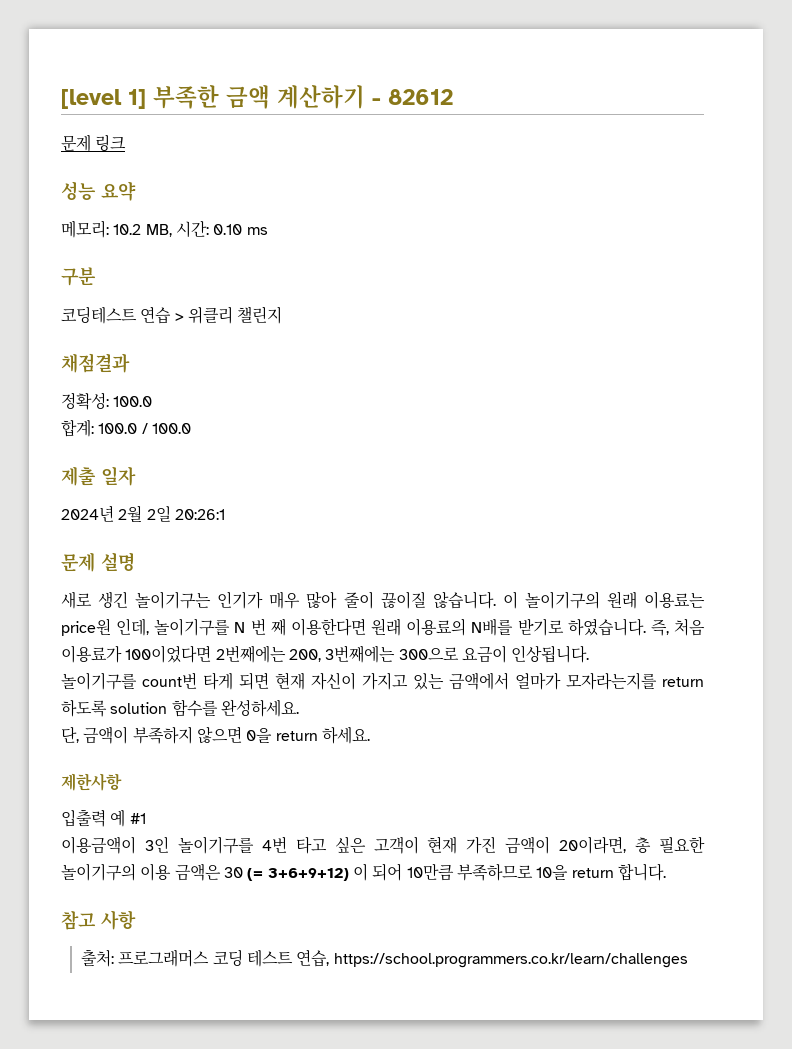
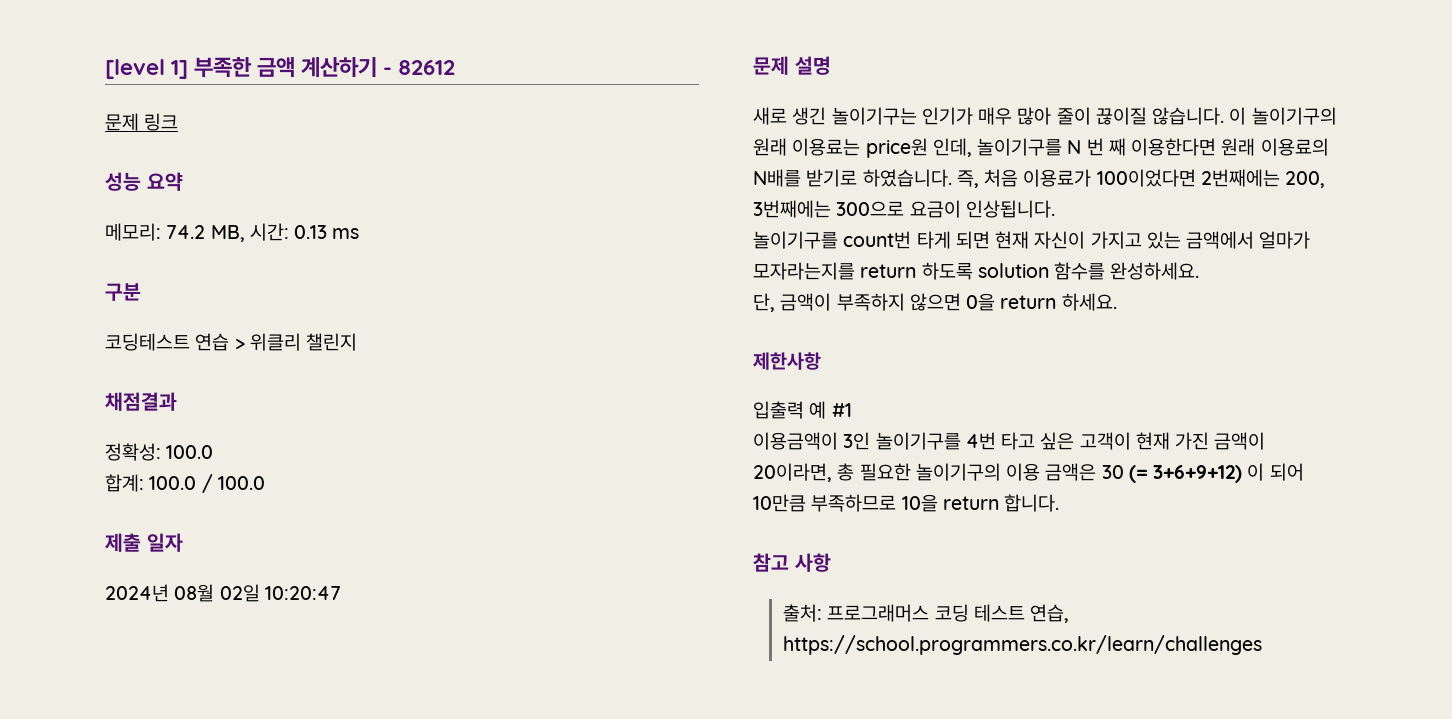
- 메모리: 10.2 MB, 시간: 0.10 ms
+ 메모리: 74.2 MB, 시간: 0.13 ms
- 2024년 2월 2일 20:26:1
+ 2024년 08월 02일 10:20:47

